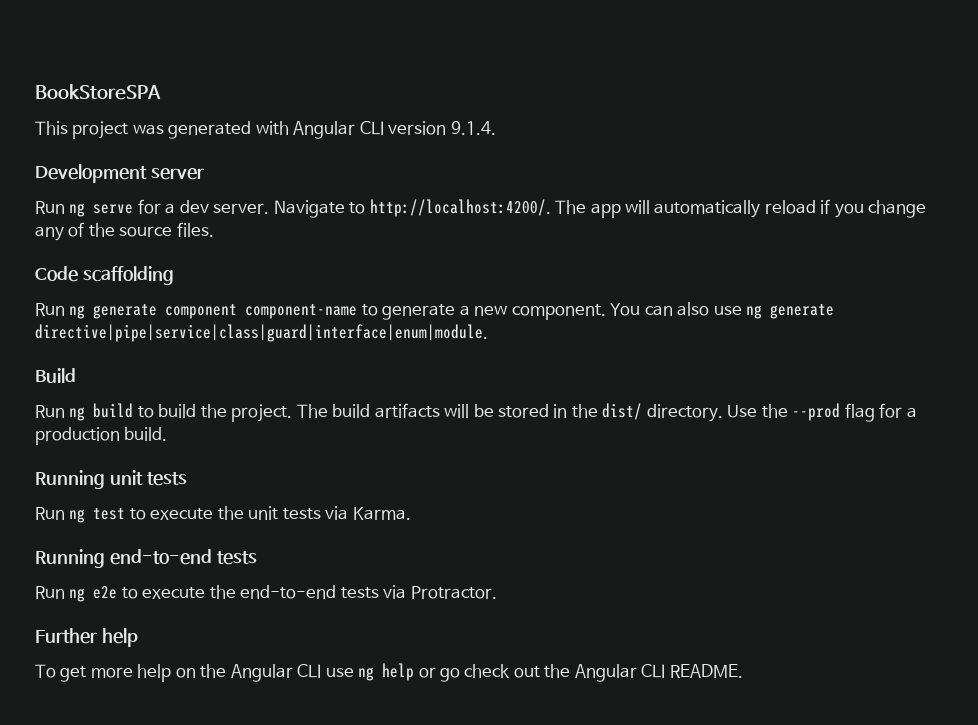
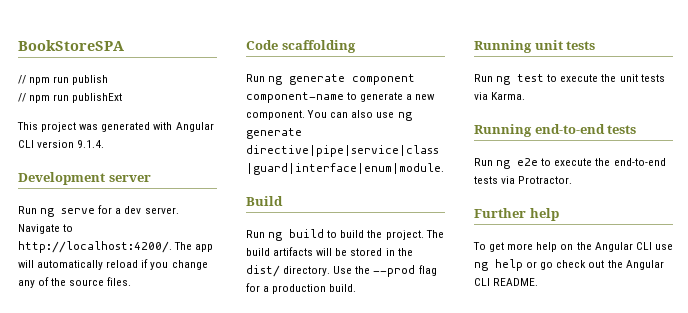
+ // npm run publish
+ // npm run publishExt

